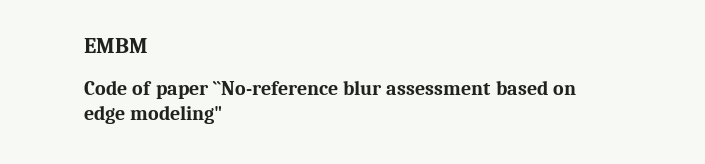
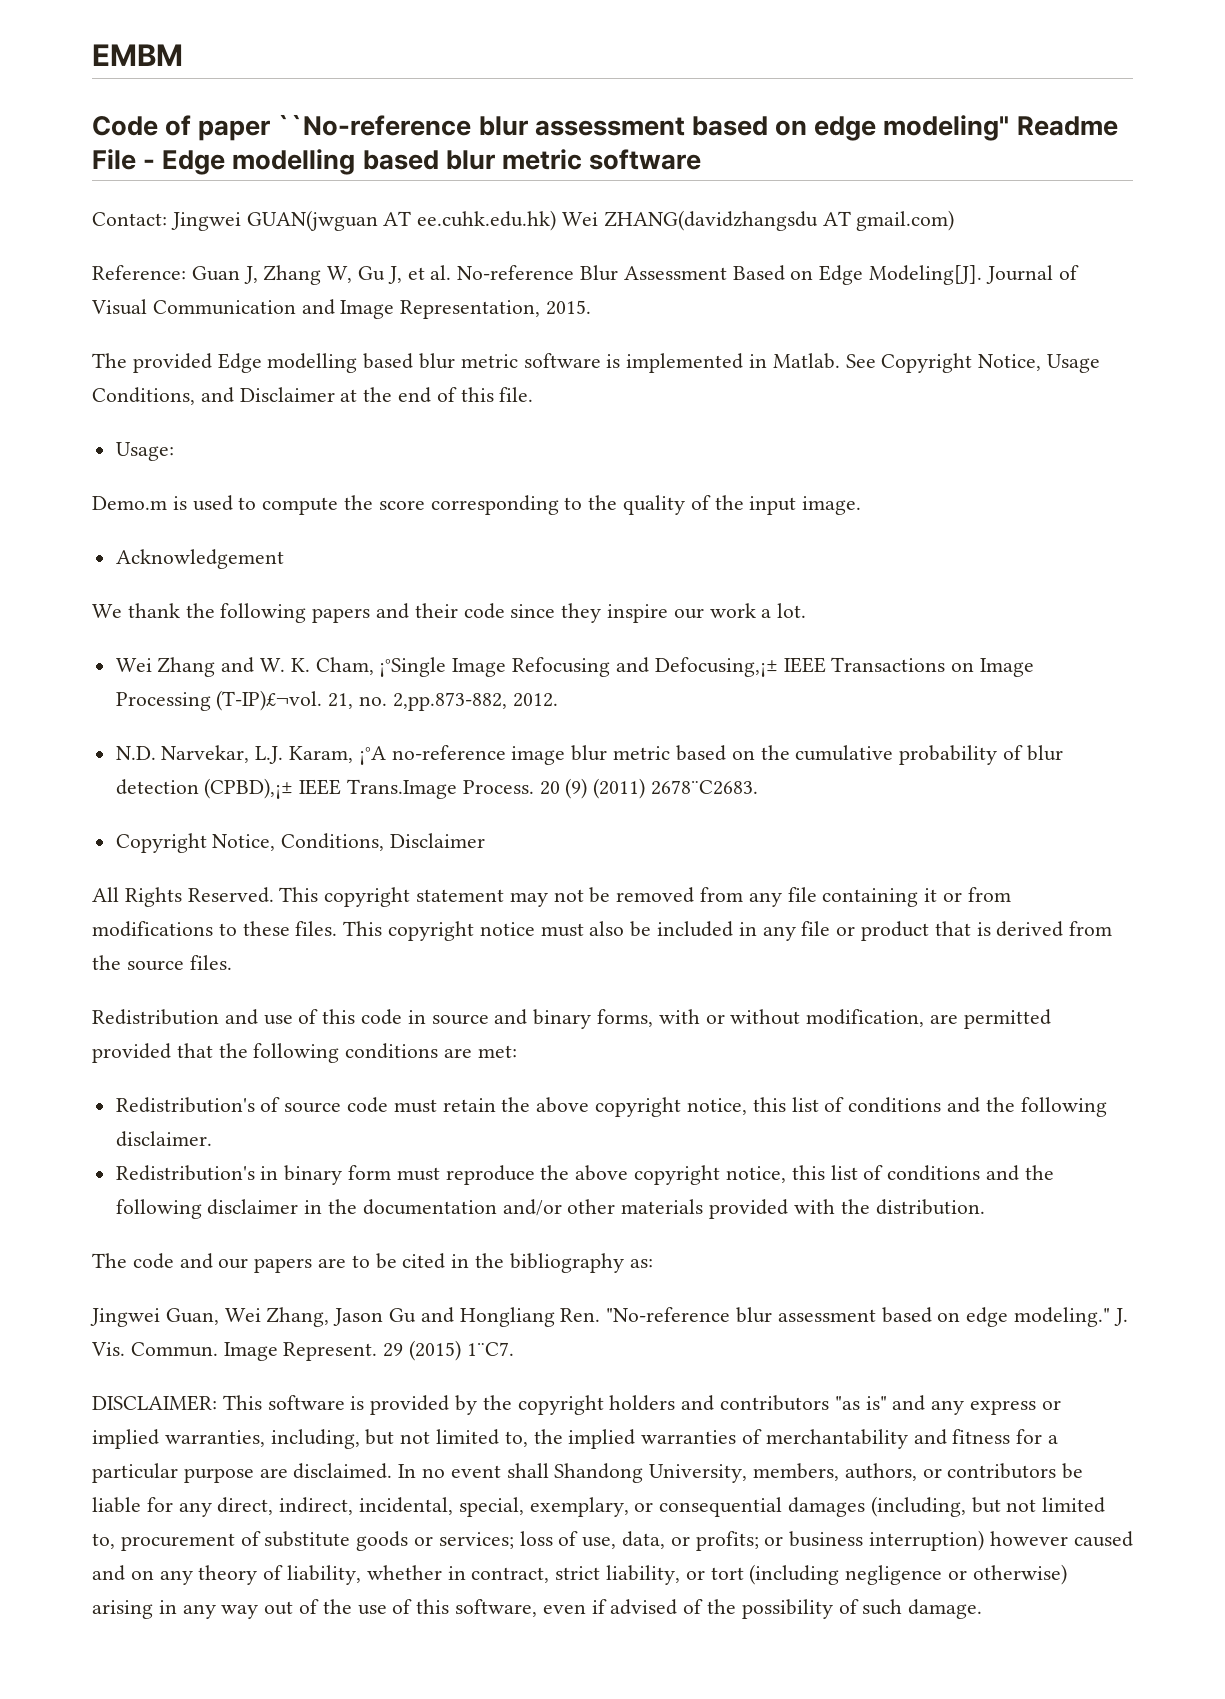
- Code of paper ``No-reference blur assessment based on edge modeling"
+ Code of paper ``No-reference blur assessment based on edge modeling" Readme File - Edge modelling based blur metric software
+ Contact: Jingwei GUAN(jwguan AT ee.cuhk.edu.hk) Wei ZHANG(davidzhangsdu AT gmail.com)
+ Reference: Guan J, Zhang W, Gu J, et al. No-reference Blur Assessment Based on Edge Modeling[J]. Journal of Visual Communication and Image Representation, 2015.
+ The provided Edge modelling based blur metric software is implemented in Matlab. See Copyright Notice, Usage Conditions, and Disclaimer at the end of this file.
+ Usage:
+ Demo.m is used to compute the score corresponding to the quality of the input image.
+ Acknowledgement
+ We thank the following papers and their code since they inspire our work a lot.
+ Wei Zhang and W. K. Cham, ¡°Single Image Refocusing and Defocusing,¡± IEEE Transactions on Image Processing (T-IP)£¬vol. 21, no. 2,pp.873-882, 2012.
+ N.D. Narvekar, L.J. Karam, ¡°A no-reference image blur metric based on the cumulative probability of blur detection (CPBD),¡± IEEE Trans.Image Process. 20 (9) (2011) 2678¨C2683.
+ Copyright Notice, Conditions, Disclaimer
+ All Rights Reserved. This copyright statement may not be removed from any file containing it or from modifications to these files. This copyright notice must also be included in any file or product that is derived from the source files.
+ Redistribution and use of this code in source and binary forms, with or without modification, are permitted provided that the following conditions are met:
+ Redistribution's of source code must retain the above copyright notice, this list of conditions and the following disclaimer.
+ Redistribution's in binary form must reproduce the above copyright notice, this list of conditions and the following disclaimer in the documentation and/or other materials provided with the distribution.
+ The code and our papers are to be cited in the bibliography as:
+ Jingwei Guan, Wei Zhang, Jason Gu and Hongliang Ren. "No-reference blur assessment based on edge modeling." J. Vis. Commun. Image Represent. 29 (2015) 1¨C7.
+ DISCLAIMER: This software is provided by the copyright holders and contributors "as is" and any express or implied warranties, including, but not limited to, the implied warranties of merchantability and fitness for a particular purpose are disclaimed. In no event shall Shandong University, members, authors, or contributors be liable for any direct, indirect, incidental, special, exemplary, or consequential damages (including, but not limited to, procurement of substitute goods or services; loss of use, data, or profits; or business interruption) however caused and on any theory of liability, whether in contract, strict liability, or tort (including negligence or otherwise) arising in any way out of the use of this software, even if advised of the possibility of such damage.

